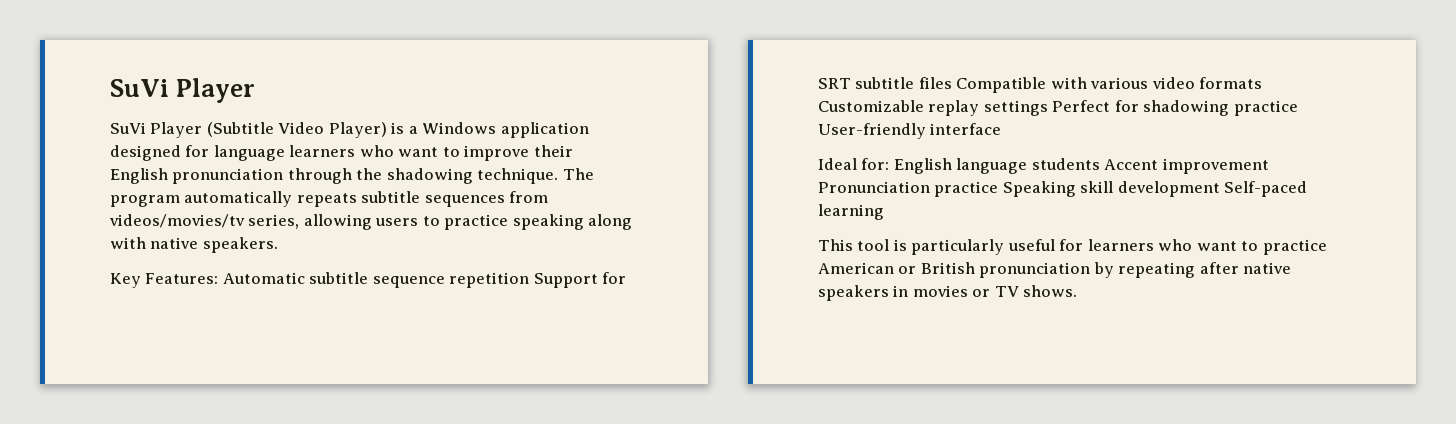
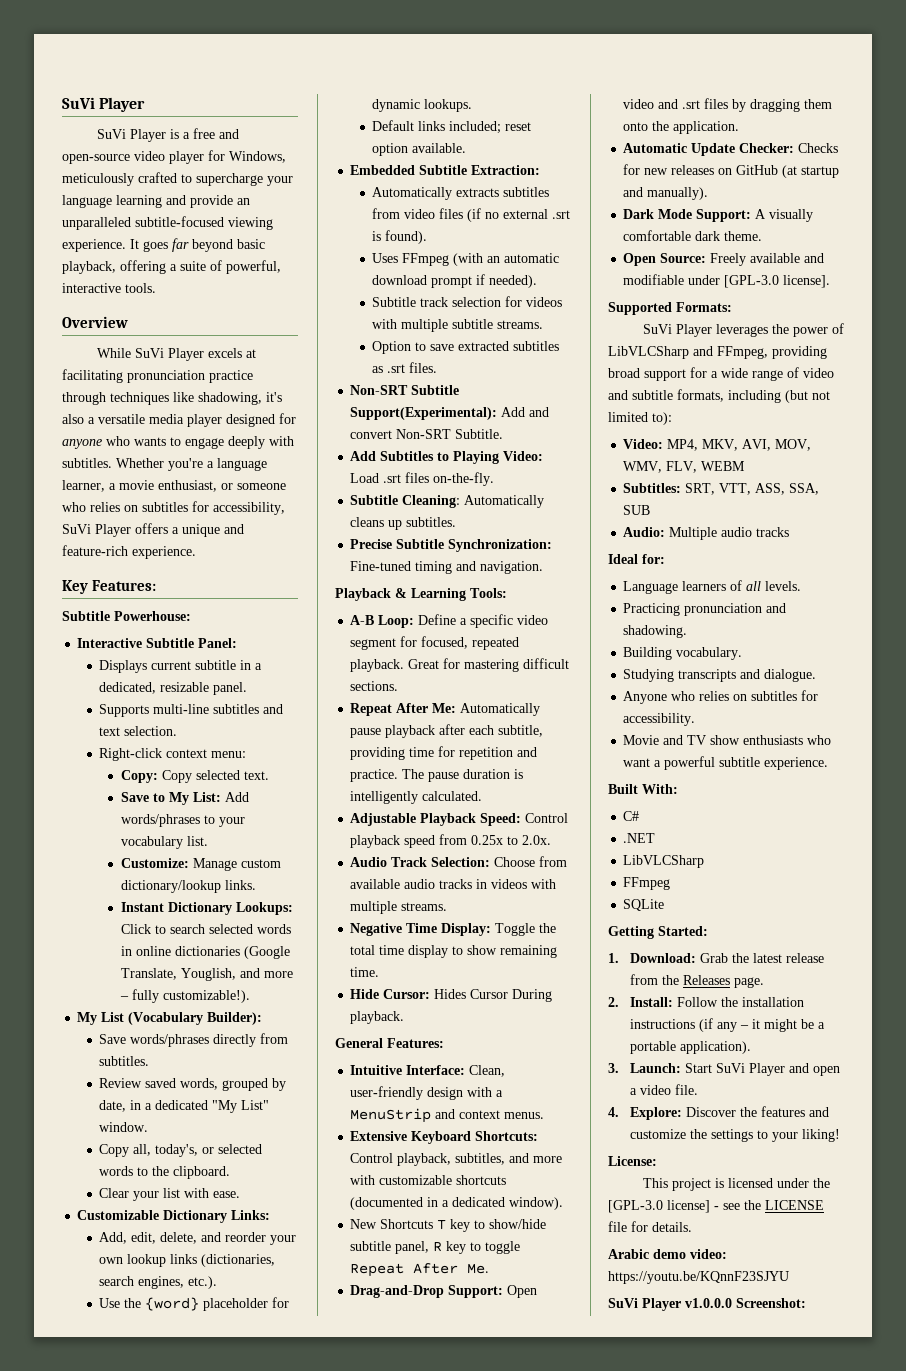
- SuVi Player (Subtitle Video Player) is a Windows application designed for language learners who want to improve their English pronunciation through the shadowing technique. The program automatically repeats subtitle sequences from videos/movies/tv series, allowing users to practice speaking along with native speakers.
- Key Features: Automatic subtitle sequence repetition Support for SRT subtitle files Compatible with various video formats Customizable replay settings Perfect for shadowing practice User-friendly interface
- Ideal for: English language students Accent improvement Pronunciation practice Speaking skill development Self-paced learning
- This tool is particularly useful for learners who want to practice American or British pronunciation by repeating after native speakers in movies or TV shows.
+ SuVi Player is a free and open-source video player for Windows, meticulously crafted to supercharge your language learning and provide an unparalleled subtitle-focused viewing experience. It goes far beyond basic playback, offering a suite of powerful, interactive tools.
+ Overview
+ While SuVi Player excels at facilitating pronunciation practice through techniques like shadowing, it's also a versatile media player designed for anyone who wants to engage deeply with subtitles. Whether you're a language learner, a movie enthusiast, or someone who relies on subtitles for accessibility, SuVi Player offers a unique and feature-rich experience.
+ Key Features:
+ Subtitle Powerhouse:
+ Interactive Subtitle Panel:
+ Displays current subtitle in a dedicated, resizable panel.
+ Supports multi-line subtitles and text selection.
+ Right-click context menu:
+ Copy: Copy selected text.
+ Save to My List: Add words/phrases to your vocabulary list.
+ Customize: Manage custom dictionary/lookup links.
+ Instant Dictionary Lookups: Click to search selected words in online dictionaries (Google Translate, Youglish, and more – fully customizable!).
+ My List (Vocabulary Builder):
+ Save words/phrases directly from subtitles.
+ Review saved words, grouped by date, in a dedicated "My List" window.
+ Copy all, today's, or selected words to the clipboard.
+ Clear your list with ease.
+ Customizable Dictionary Links:
+ Add, edit, delete, and reorder your own lookup links (dictionaries, search engines, etc.).
+ Use the {word} placeholder for dynamic lookups.
+ Default links included; reset option available.
+ Embedded Subtitle Extraction:
+ Automatically extracts subtitles from video files (if no external .srt is found).
+ Uses FFmpeg (with an automatic download prompt if needed).
+ Subtitle track selection for videos with multiple subtitle streams.
+ Option to save extracted subtitles as .srt files.
+ Non-SRT Subtitle Support(Experimental): Add and convert Non-SRT Subtitle.
+ Add Subtitles to Playing Video: Load .srt files on-the-fly.
+ Subtitle Cleaning: Automatically cleans up subtitles.
+ Precise Subtitle Synchronization: Fine-tuned timing and navigation.
+ Playback & Learning Tools:
+ A-B Loop: Define a specific video segment for focused, repeated playback. Great for mastering difficult sections.
+ Repeat After Me: Automatically pause playback after each subtitle, providing time for repetition and practice. The pause duration is intelligently calculated.
+ Adjustable Playback Speed: Control playback speed from 0.25x to 2.0x.
+ Audio Track Selection: Choose from available audio tracks in videos with multiple streams.
+ Negative Time Display: Toggle the total time display to show remaining time.
+ Hide Cursor: Hides Cursor During playback.
+ General Features:
+ Intuitive Interface: Clean, user-friendly design with a MenuStrip and context menus.
+ Extensive Keyboard Shortcuts: Control playback, subtitles, and more with customizable shortcuts (documented in a dedicated window).
+ New Shortcuts T key to show/hide subtitle panel, R key to toggle Repeat After Me.
+ Drag-and-Drop Support: Open video and .srt files by dragging them onto the application.
+ Automatic Update Checker: Checks for new releases on GitHub (at startup and manually).
+ Dark Mode Support: A visually comfortable dark theme.
+ Open Source: Freely available and modifiable under [GPL-3.0 license].
+ Supported Formats:
+ SuVi Player leverages the power of LibVLCSharp and FFmpeg, providing broad support for a wide range of video and subtitle formats, including (but not limited to):
+ Video: MP4, MKV, AVI, MOV, WMV, FLV, WEBM
+ Subtitles: SRT, VTT, ASS, SSA, SUB
+ Audio: Multiple audio tracks
+ Ideal for:
+ Language learners of all levels.
+ Practicing pronunciation and shadowing.
+ Building vocabulary.
+ Studying transcripts and dialogue.
+ Anyone who relies on subtitles for accessibility.
+ Movie and TV show enthusiasts who want a powerful subtitle experience.
+ Built With:
+ C#
+ .NET
+ LibVLCSharp
+ FFmpeg
+ SQLite
+ Getting Started:
+ 1. Download: Grab the latest release from the Releases page.
+ 2. Install: Follow the installation instructions (if any – it might be a portable application).
+ 3. Launch: Start SuVi Player and open a video file.
+ 4. Explore: Discover the features and customize the settings to your liking!
+ License:
+ This project is licensed under the [GPL-3.0 license] - see the LICENSE file for details.
+ Arabic demo video: https://youtu.be/KQnnF23SJYU
+ SuVi Player v1.0.0.0 Screenshot:

